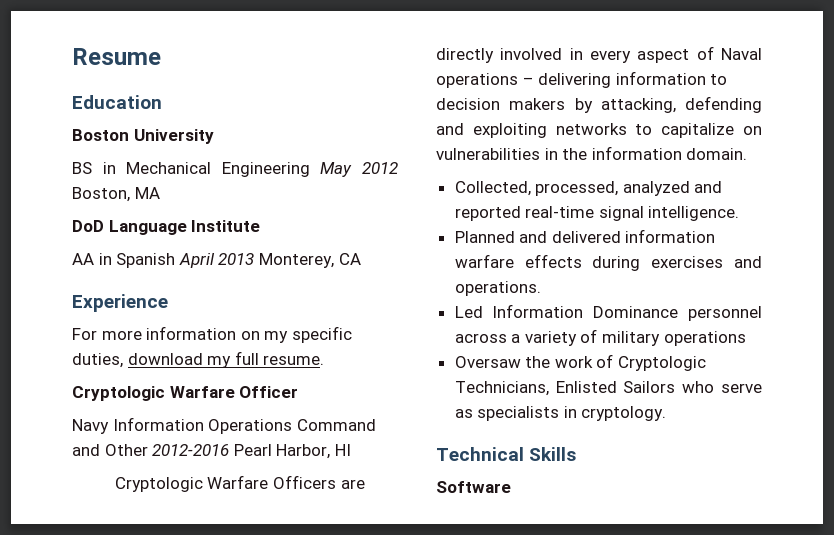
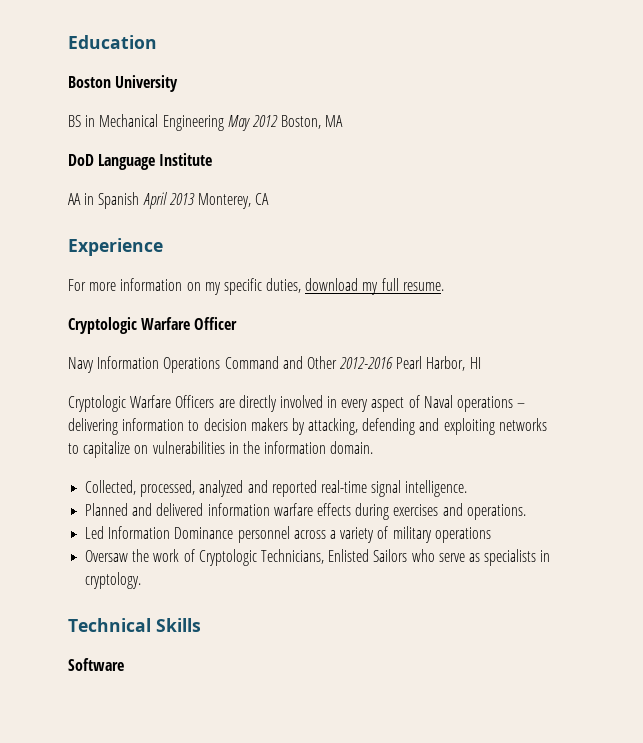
- Resume

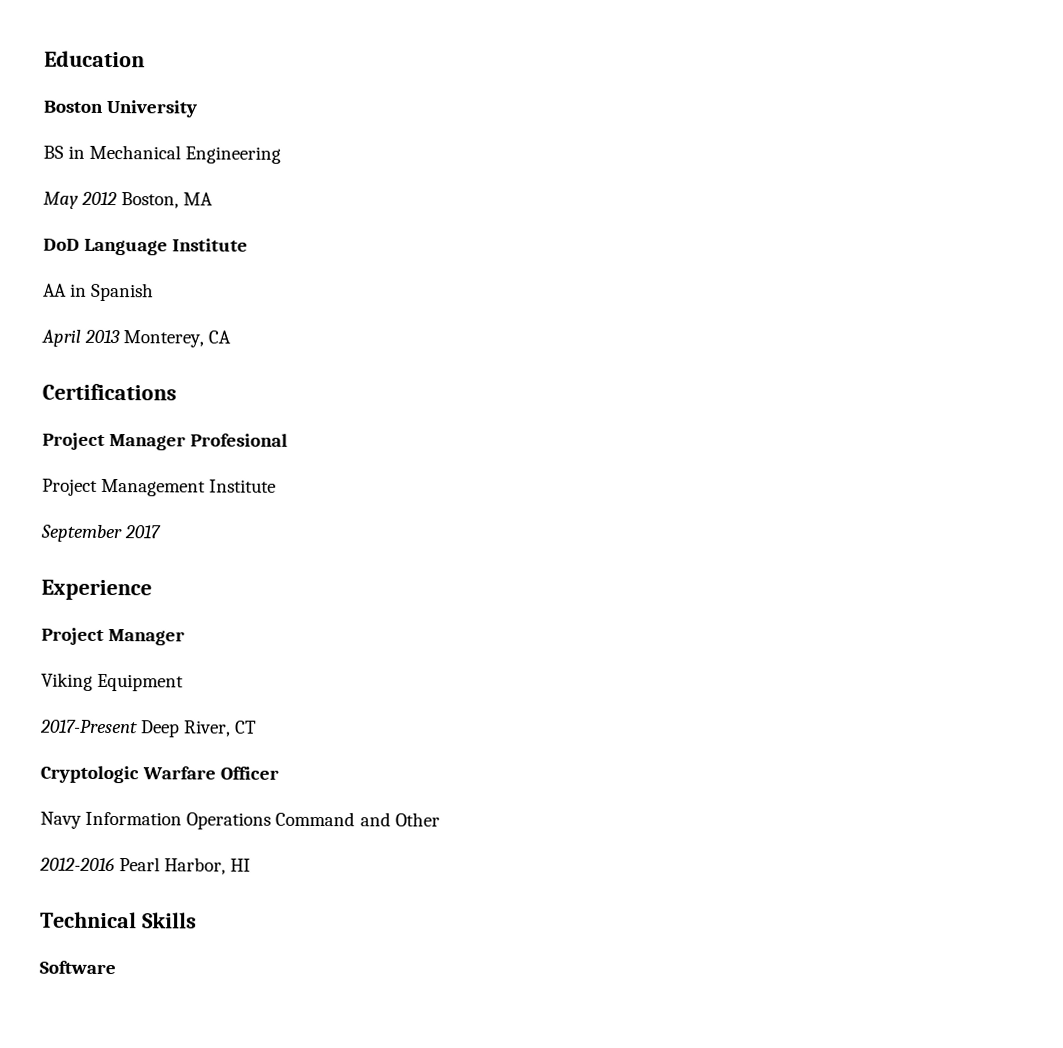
- BS in Mechanical Engineering May 2012 Boston, MA
+ BS in Mechanical Engineering
+ May 2012 Boston, MA
- AA in Spanish April 2013 Monterey, CA
+ AA in Spanish
+ April 2013 Monterey, CA
+ Certifications
+ Project Manager Profesional
+ Project Management Institute
+ September 2017
  Experience
- For more information on my specific duties, download my full resume.
+ Project Manager
+ Viking Equipment
+ 2017-Present Deep River, CT
- Navy Information Operations Command and Other 2012-2016 Pearl Harbor, HI
+ Navy Information Operations Command and Other
+ 2012-2016 Pearl Harbor, HI
- Cryptologic Warfare Officers are directly involved in every aspect of Naval operations – delivering information to decision makers by attacking, defending and exploiting networks to capitalize on vulnerabilities in the information domain.
- Collected, processed, analyzed and reported real-time signal intelligence.
- Planned and delivered information warfare effects during exercises and operations.
- Led Information Dominance personnel across a variety of military operations
- Oversaw the work of Cryptologic Technicians, Enlisted Sailors who serve as specialists in cryptology.

